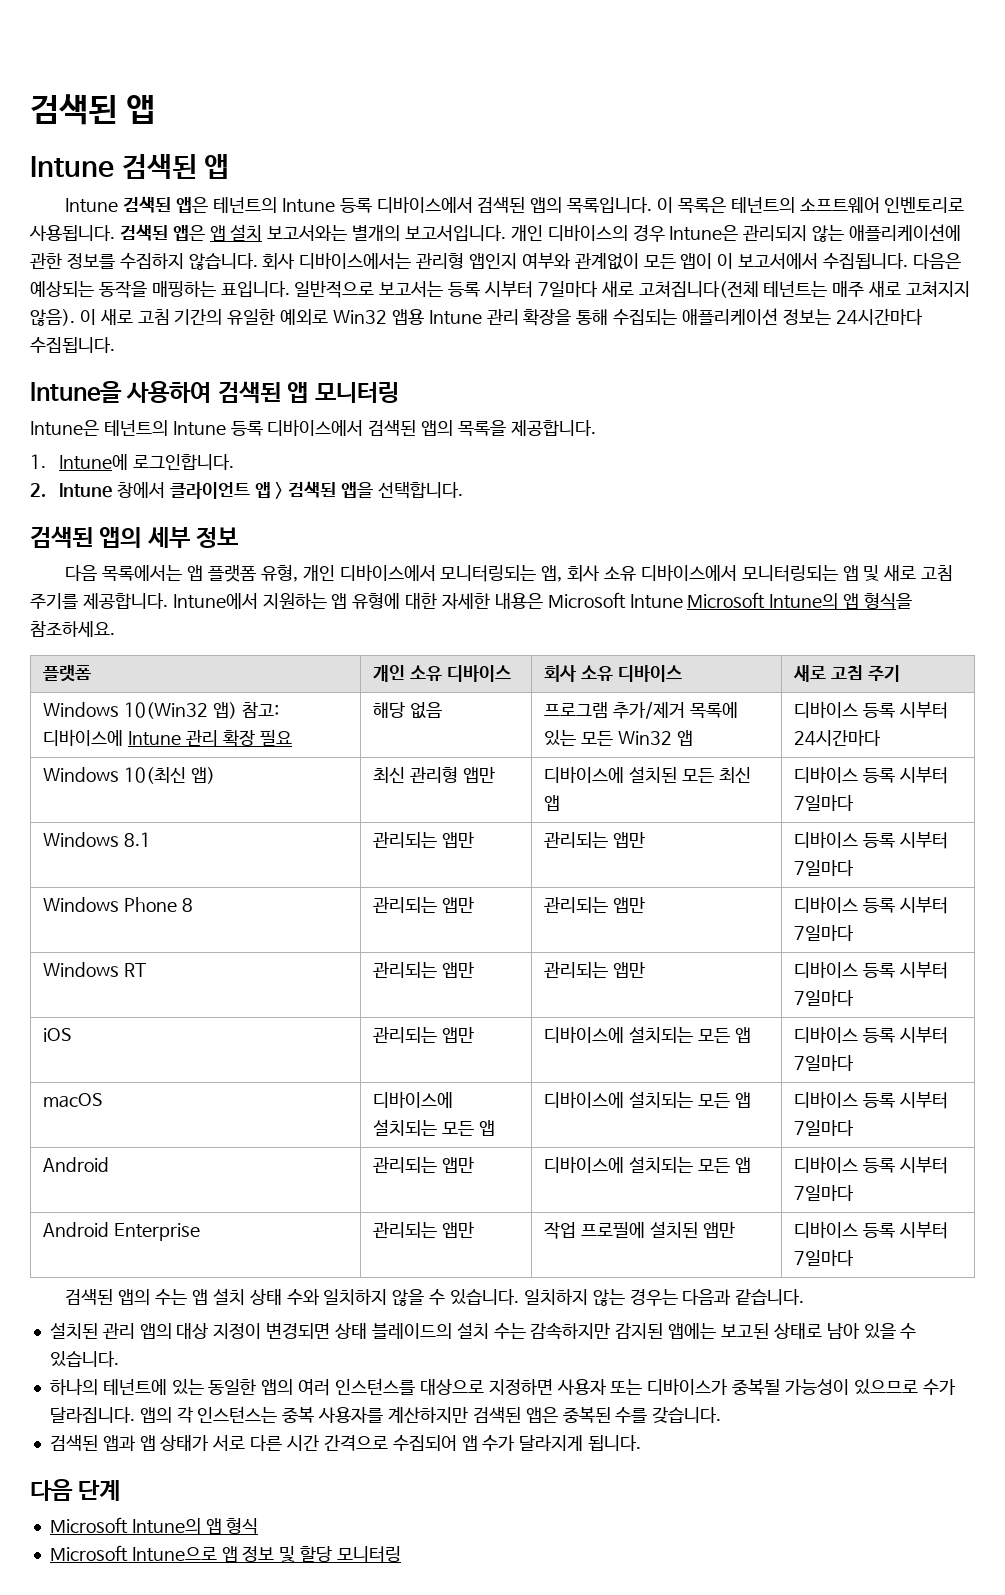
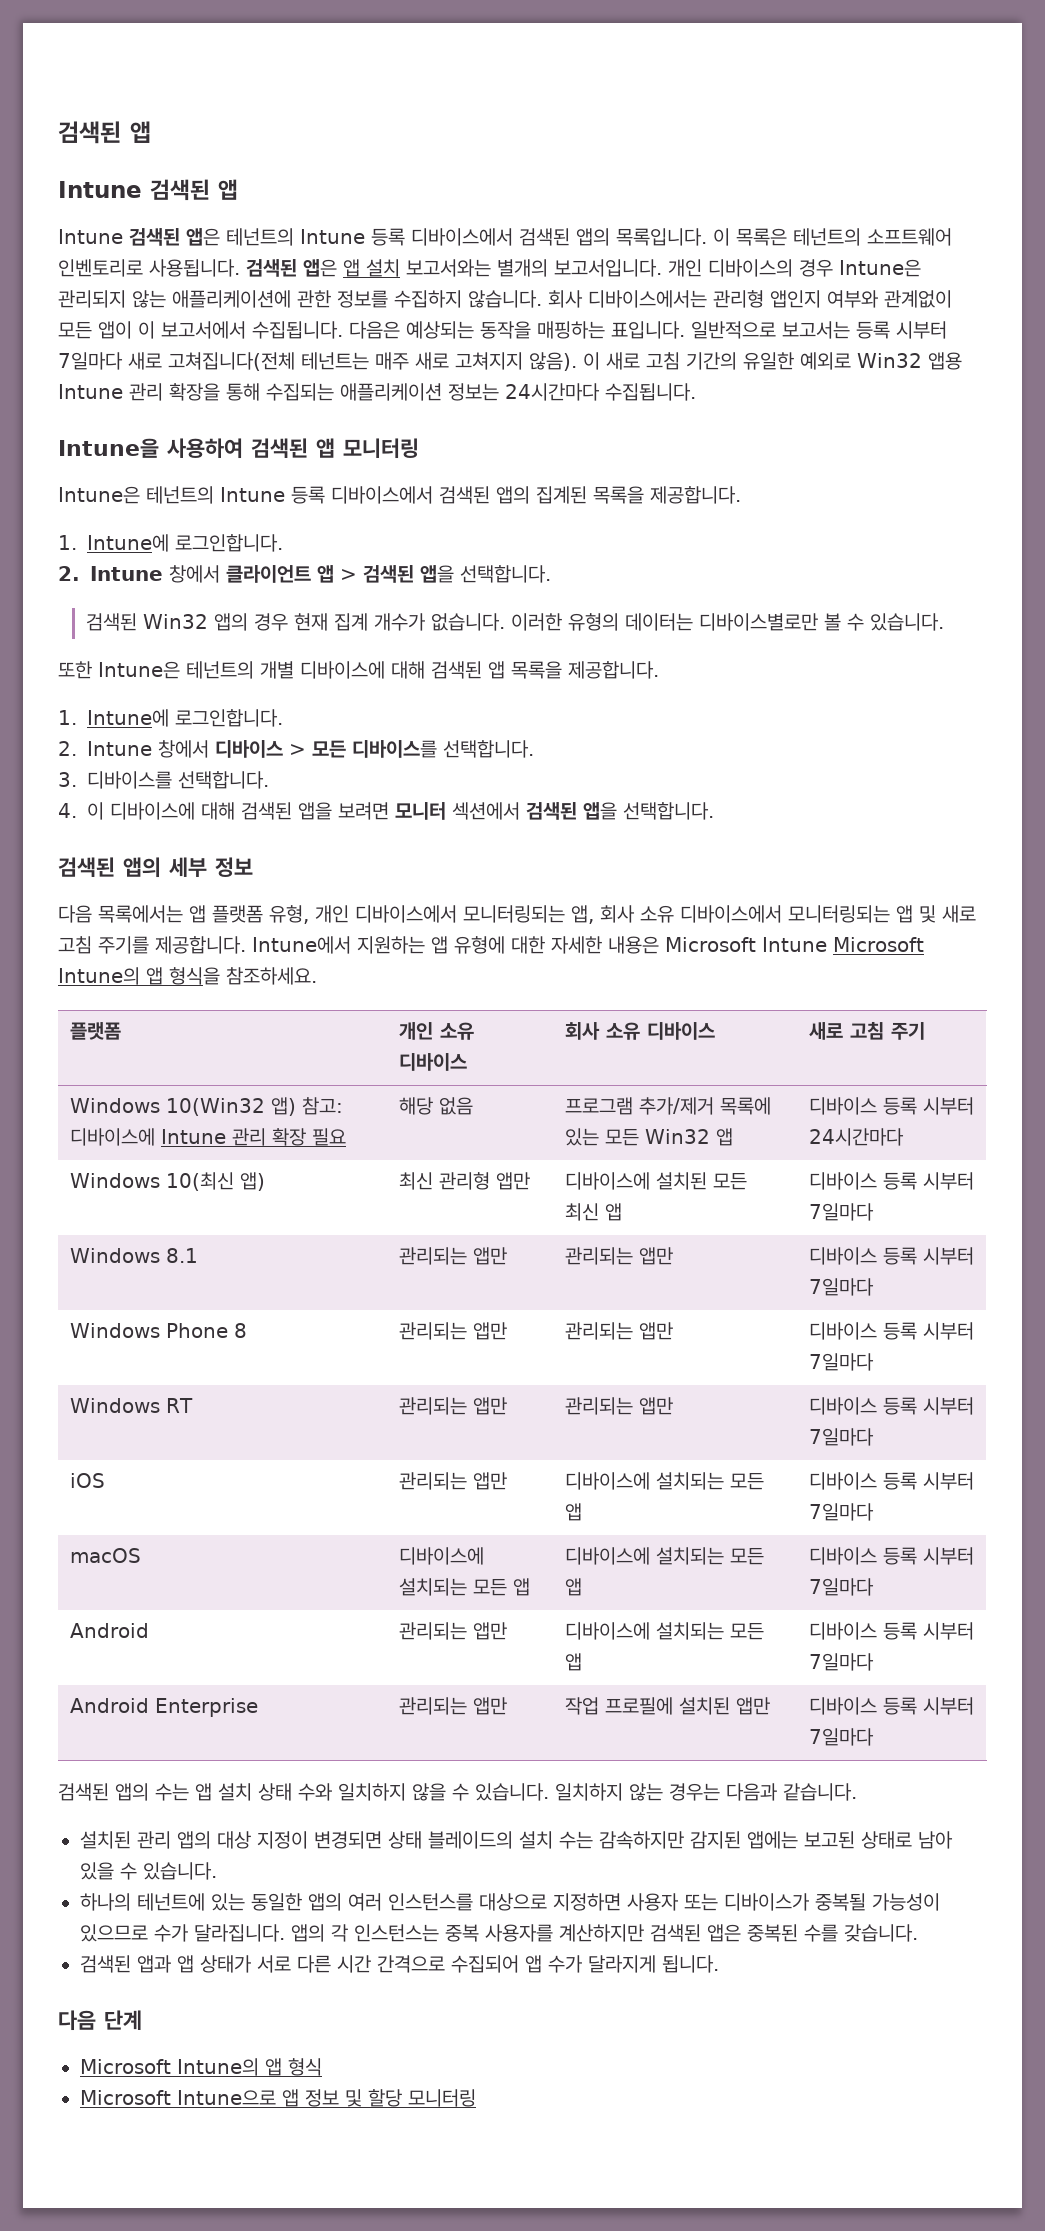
- Intune은 테넌트의 Intune 등록 디바이스에서 검색된 앱의 목록을 제공합니다.
+ Intune은 테넌트의 Intune 등록 디바이스에서 검색된 앱의 집계된 목록을 제공합니다.
+ 검색된 Win32 앱의 경우 현재 집계 개수가 없습니다. 이러한 유형의 데이터는 디바이스별로만 볼 수 있습니다.
+ 또한 Intune은 테넌트의 개별 디바이스에 대해 검색된 앱 목록을 제공합니다.
+ 1. Intune에 로그인합니다.
+ 2. Intune 창에서 디바이스 > 모든 디바이스를 선택합니다.
+ 3. 디바이스를 선택합니다.
+ 4. 이 디바이스에 대해 검색된 앱을 보려면 모니터 섹션에서 검색된 앱을 선택합니다.

